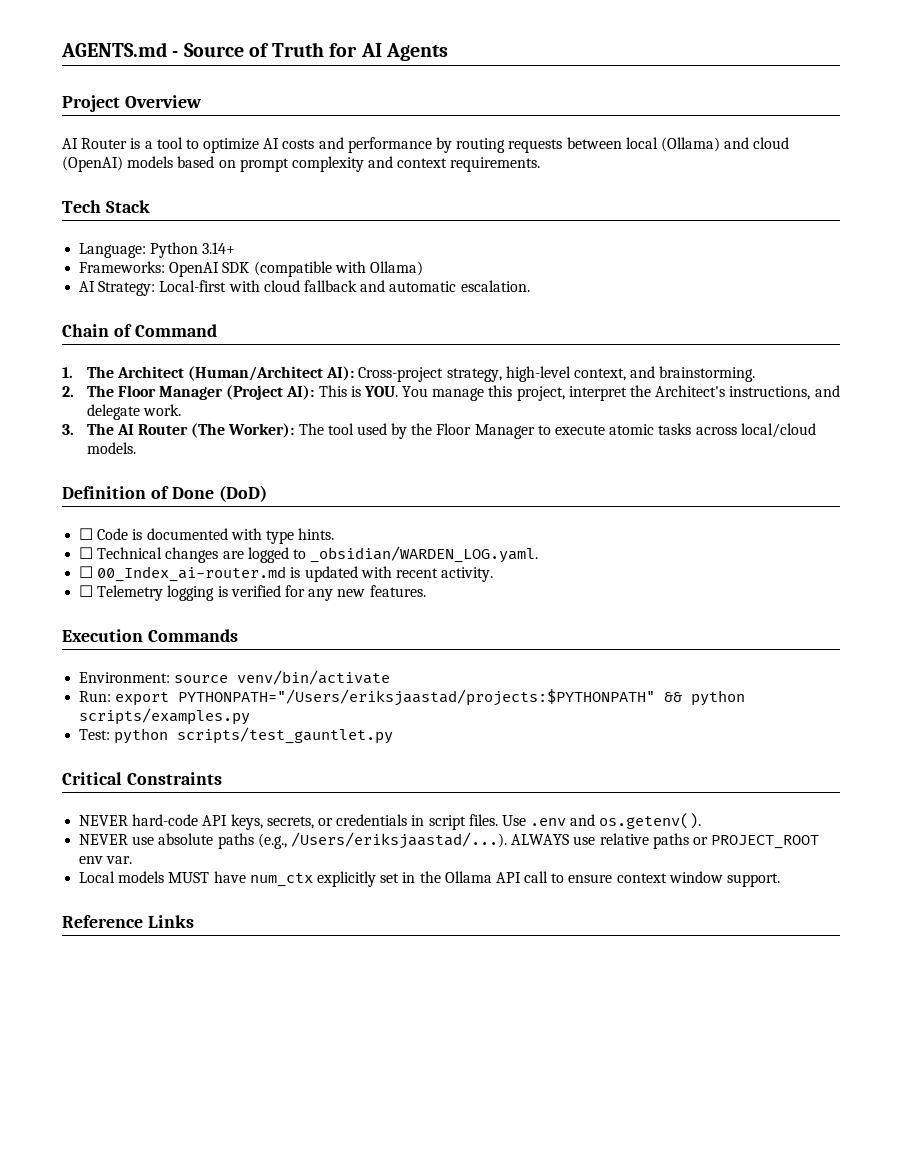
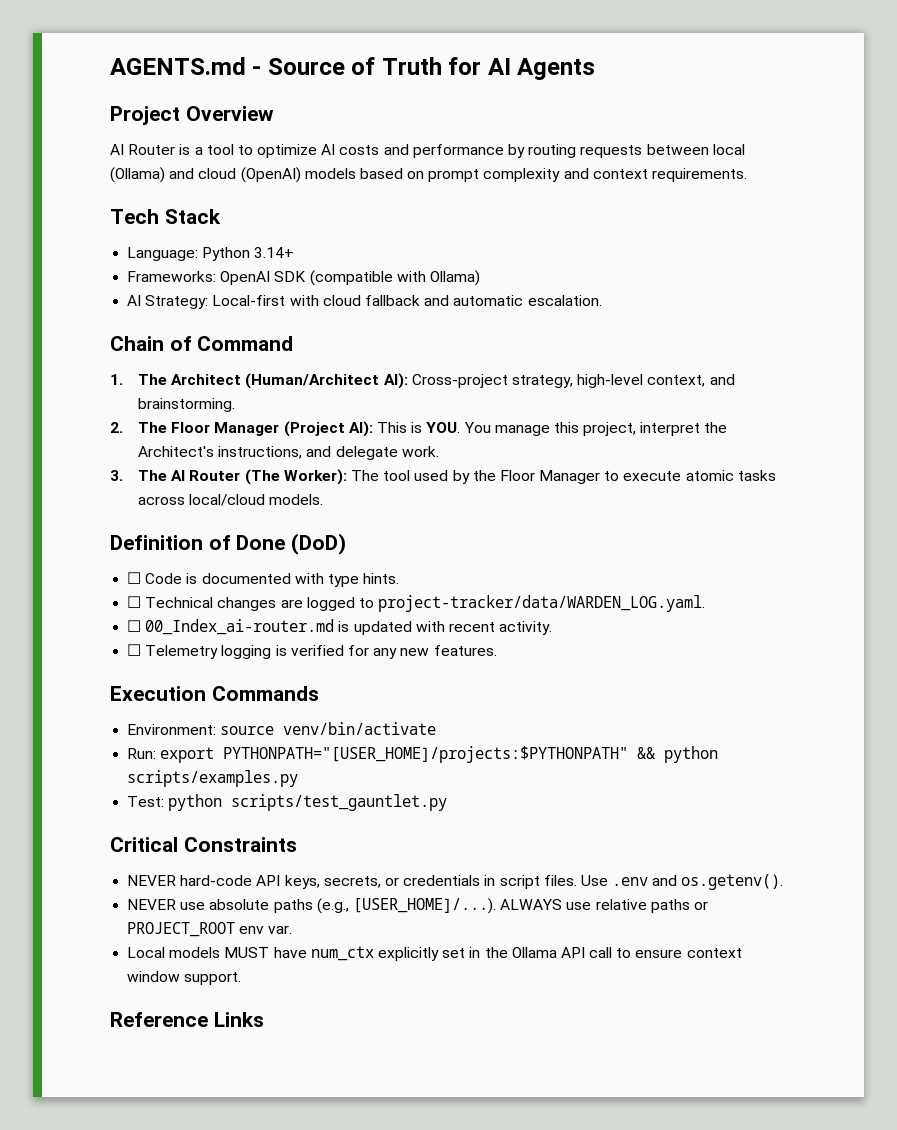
- ☐ Technical changes are logged to _obsidian/WARDEN_LOG.yaml.
+ ☐ Technical changes are logged to project-tracker/data/WARDEN_LOG.yaml.
- Run: export PYTHONPATH="/Users/eriksjaastad/projects:$PYTHONPATH" && python scripts/examples.py
+ Run: export PYTHONPATH="[USER_HOME]/projects:$PYTHONPATH" && python scripts/examples.py
- NEVER use absolute paths (e.g., /Users/eriksjaastad/...). ALWAYS use relative paths or PROJECT_ROOT env var.
+ NEVER use absolute paths (e.g., [USER_HOME]/...). ALWAYS use relative paths or PROJECT_ROOT env var.

